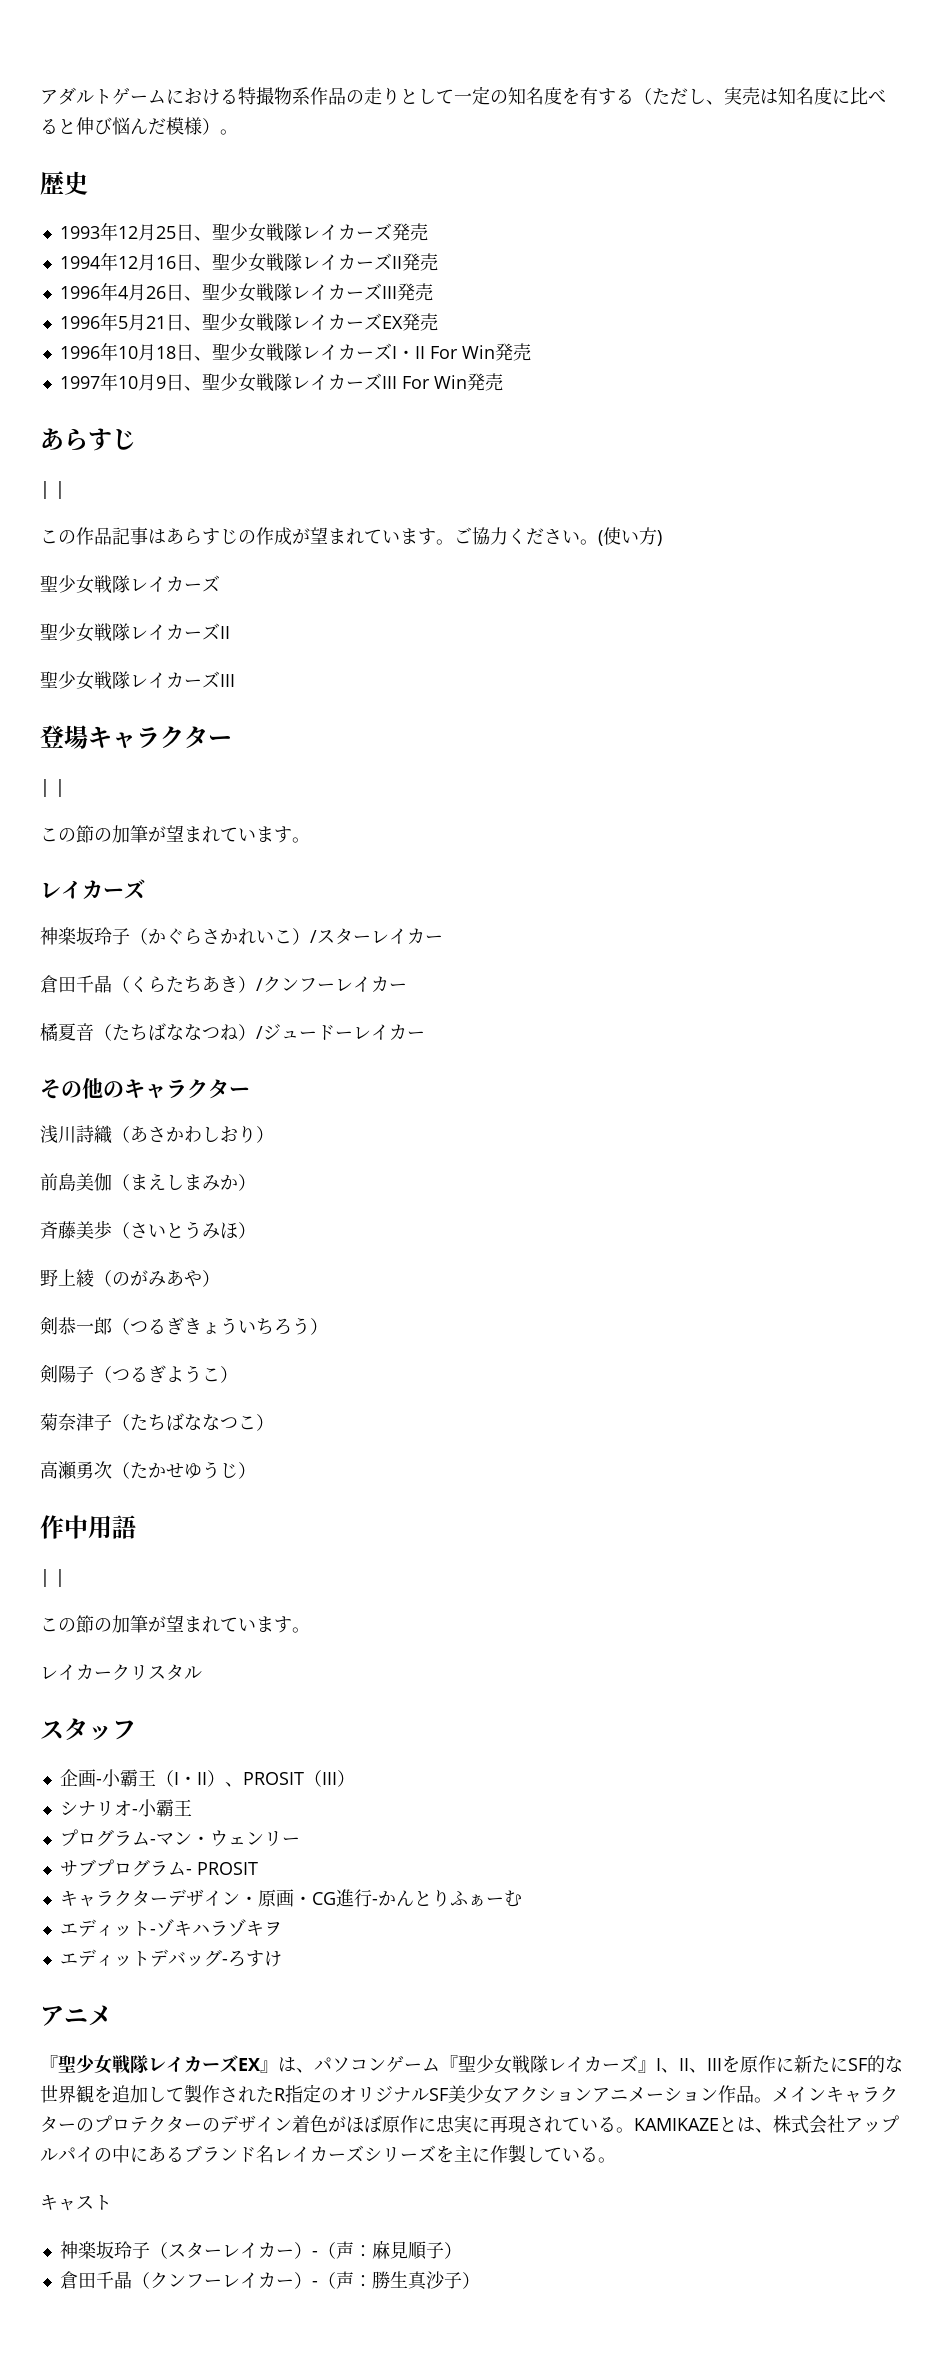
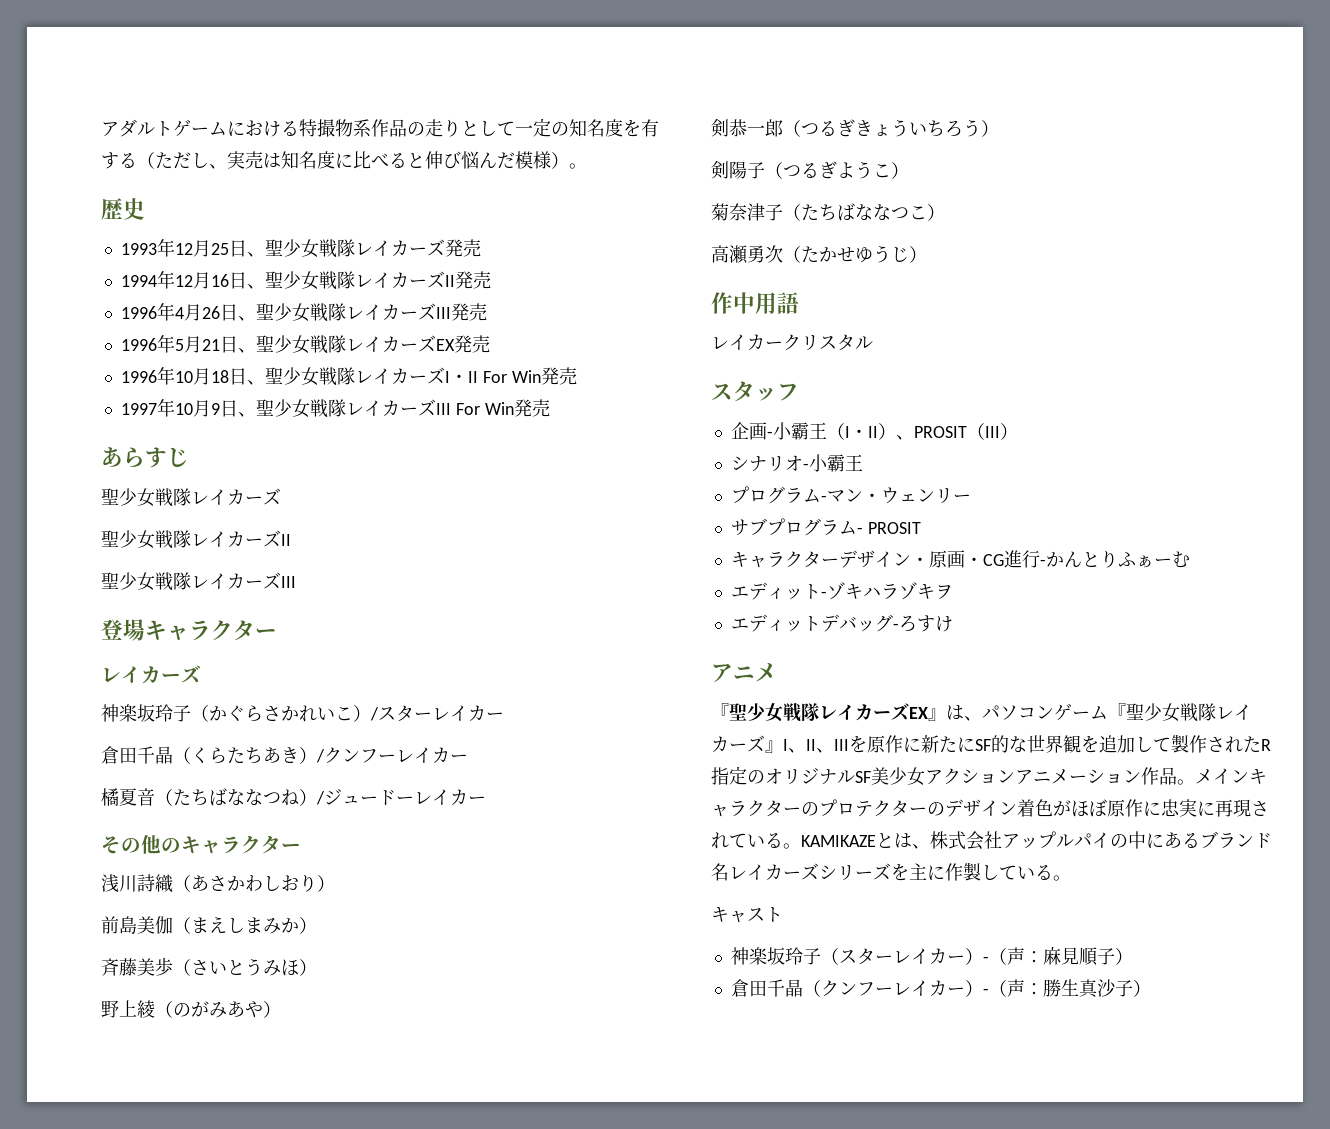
  1997年10月9日、聖少女戦隊レイカーズIII For Win発売
  あらすじ
- | |
- この作品記事はあらすじの作成が望まれています。ご協力ください。(使い方)
  登場キャラクター
- | |
- この節の加筆が望まれています。
  作中用語
- | |
- この節の加筆が望まれています。

